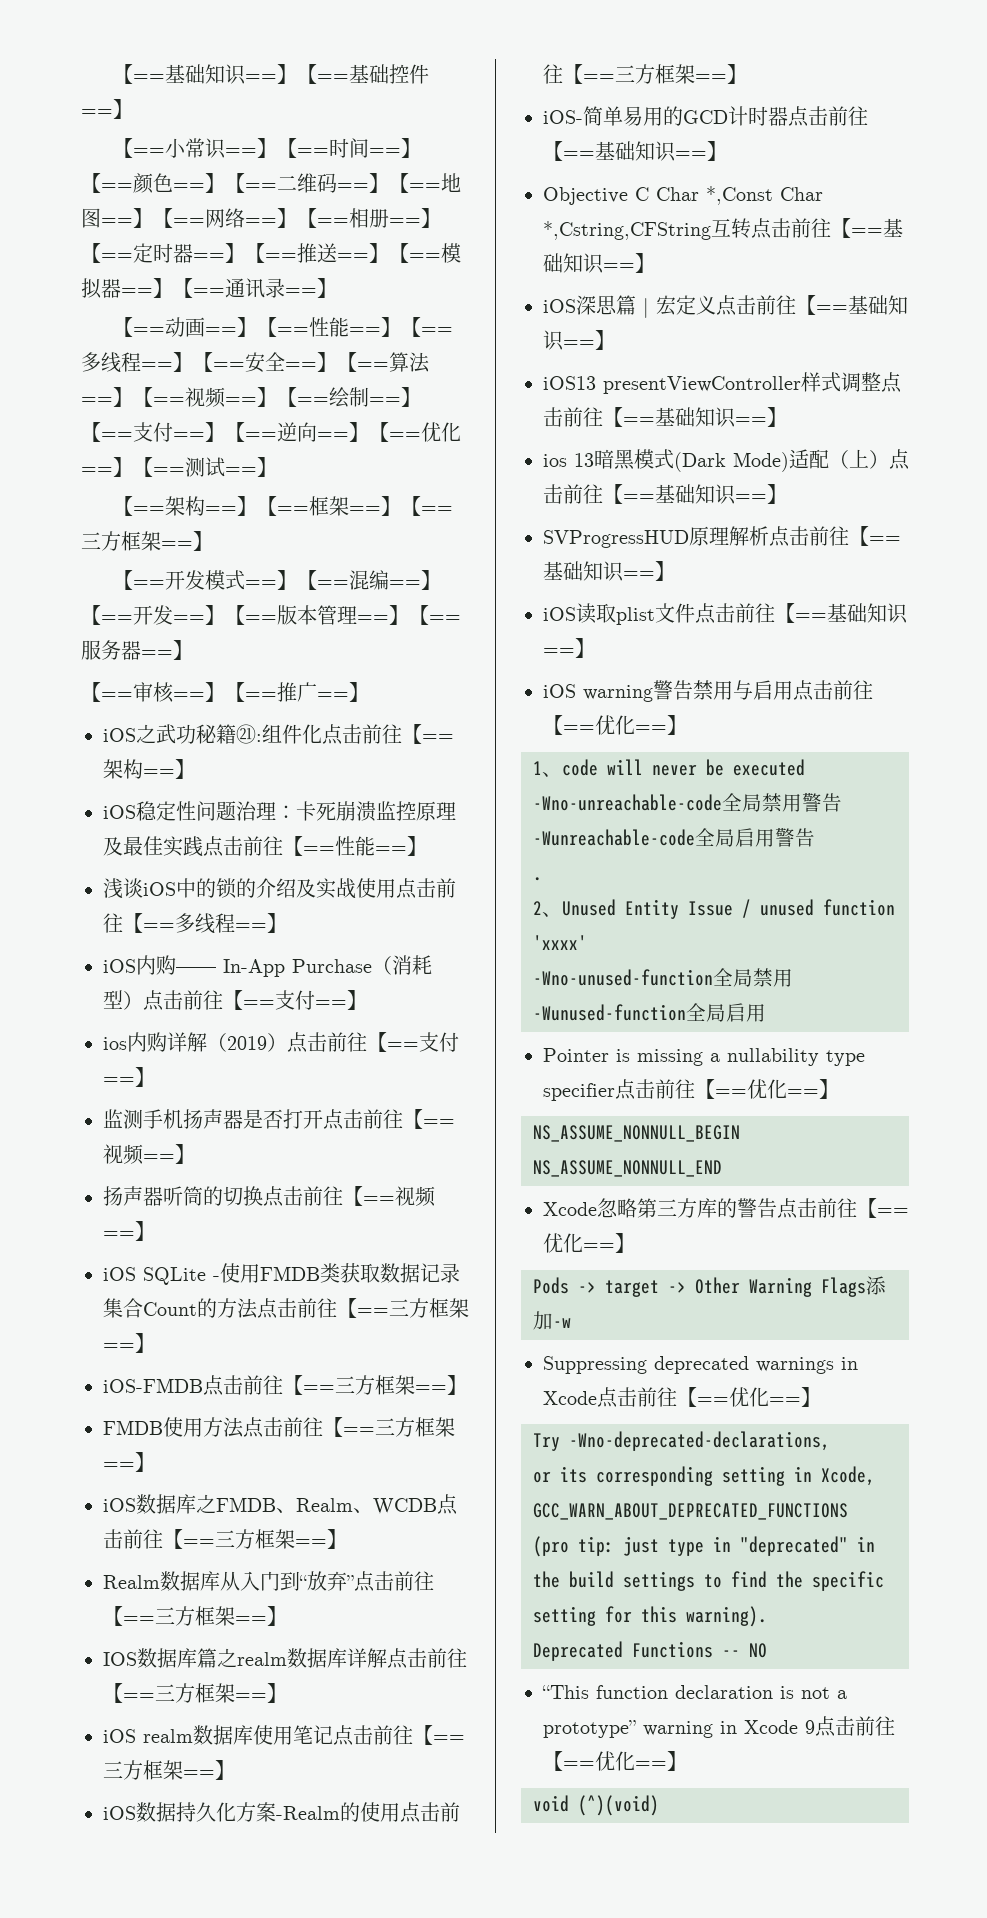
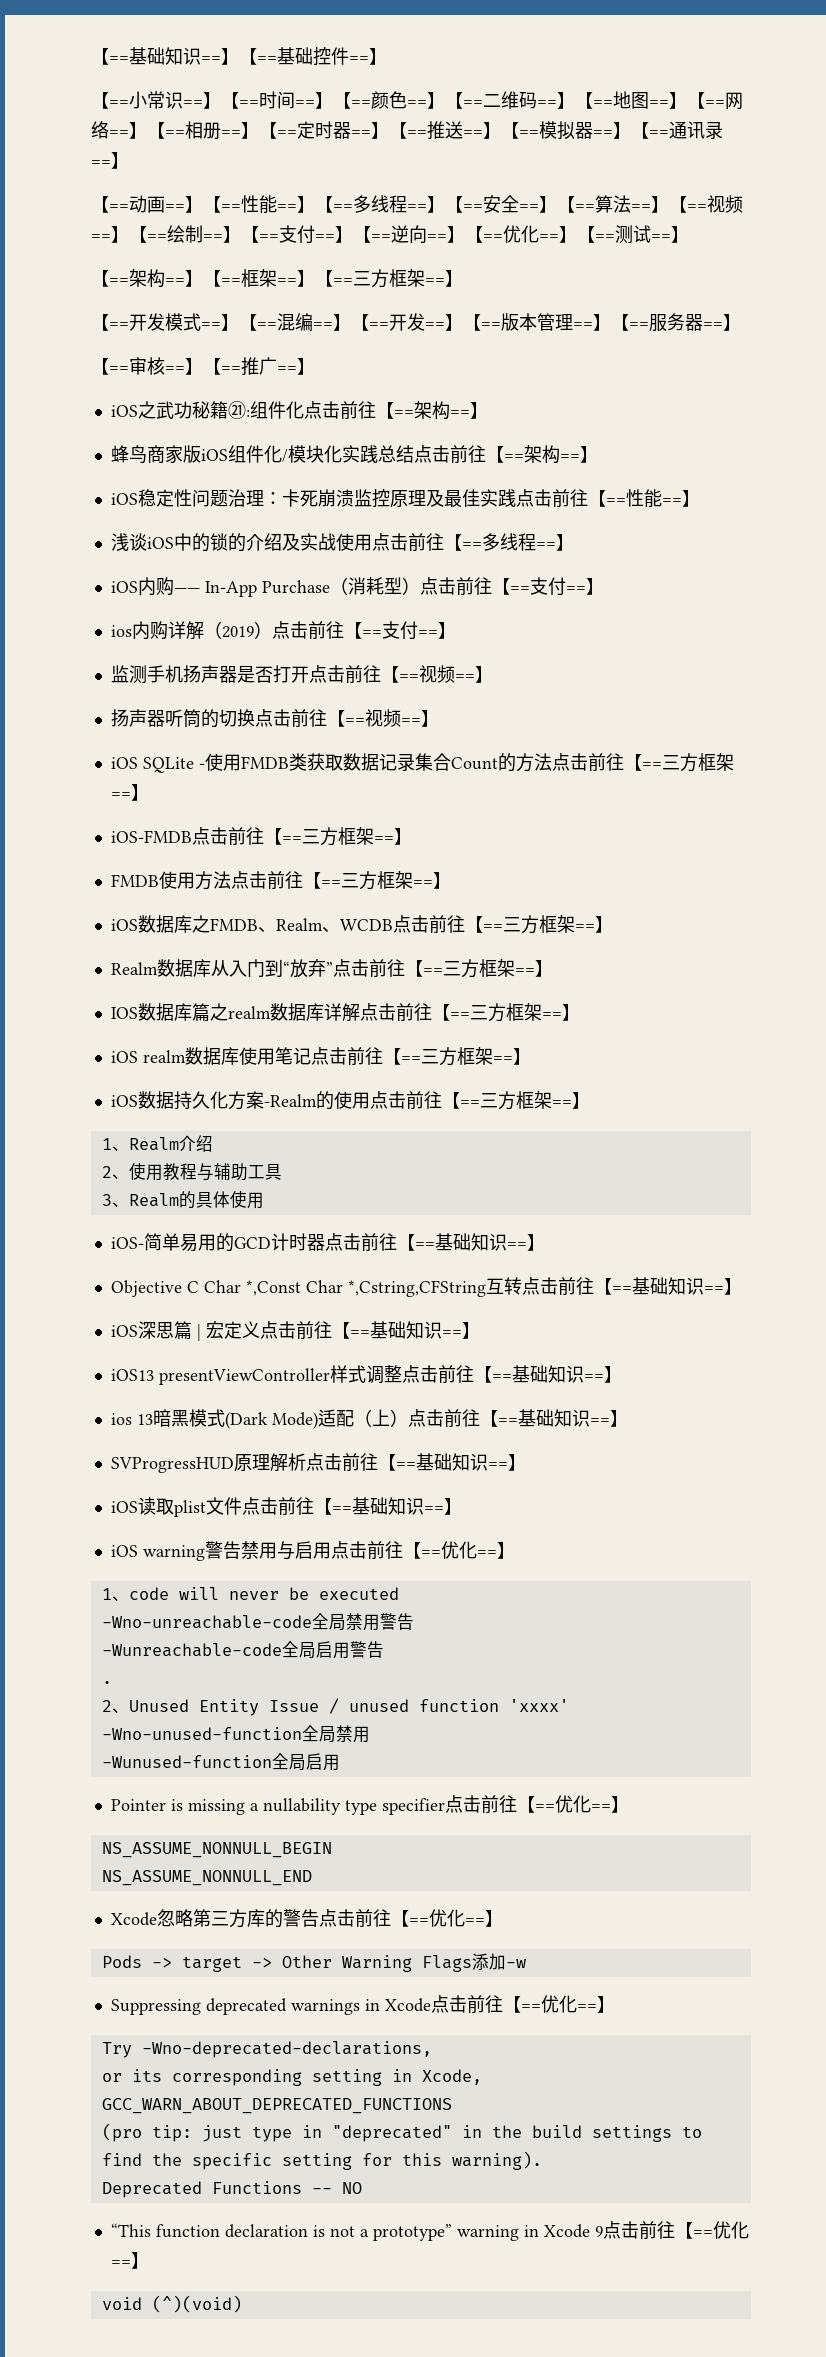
+ 蜂鸟商家版iOS组件化/模块化实践总结点击前往【==架构==】
+ 1、Realm介绍
+ 2、使用教程与辅助工具
+ 3、Realm的具体使用

